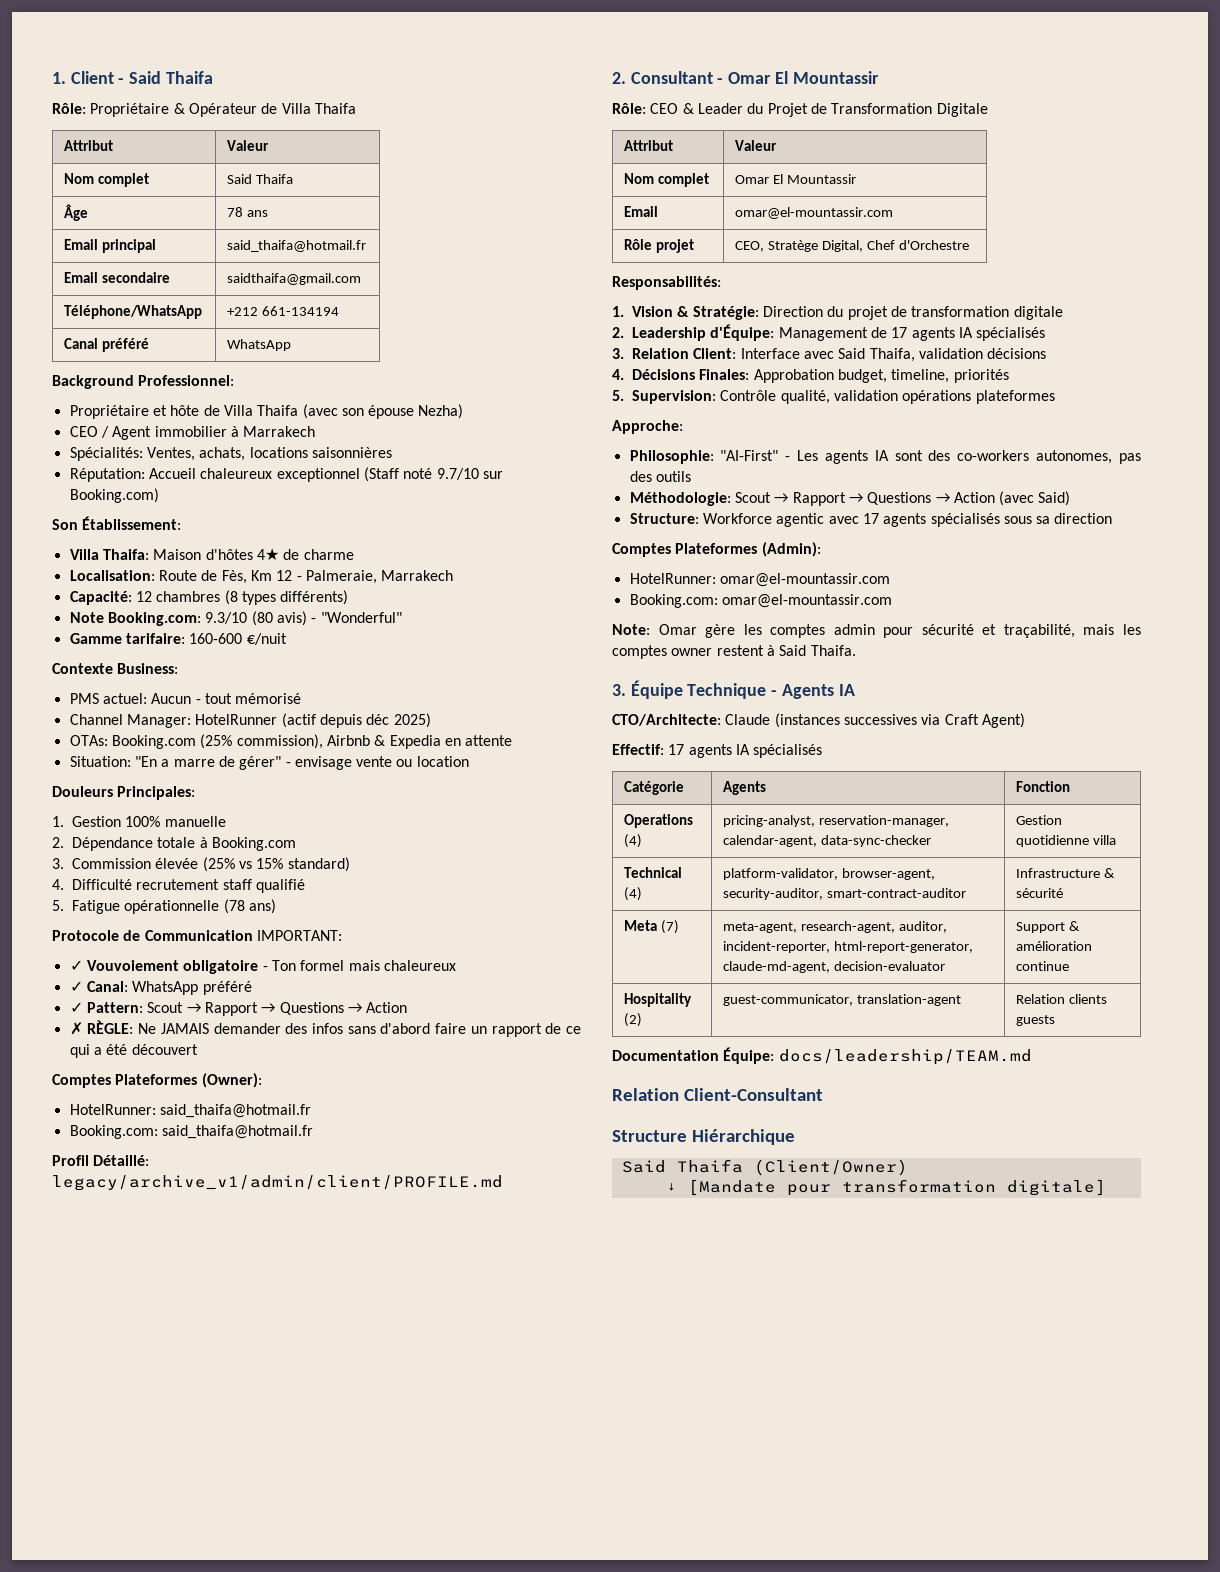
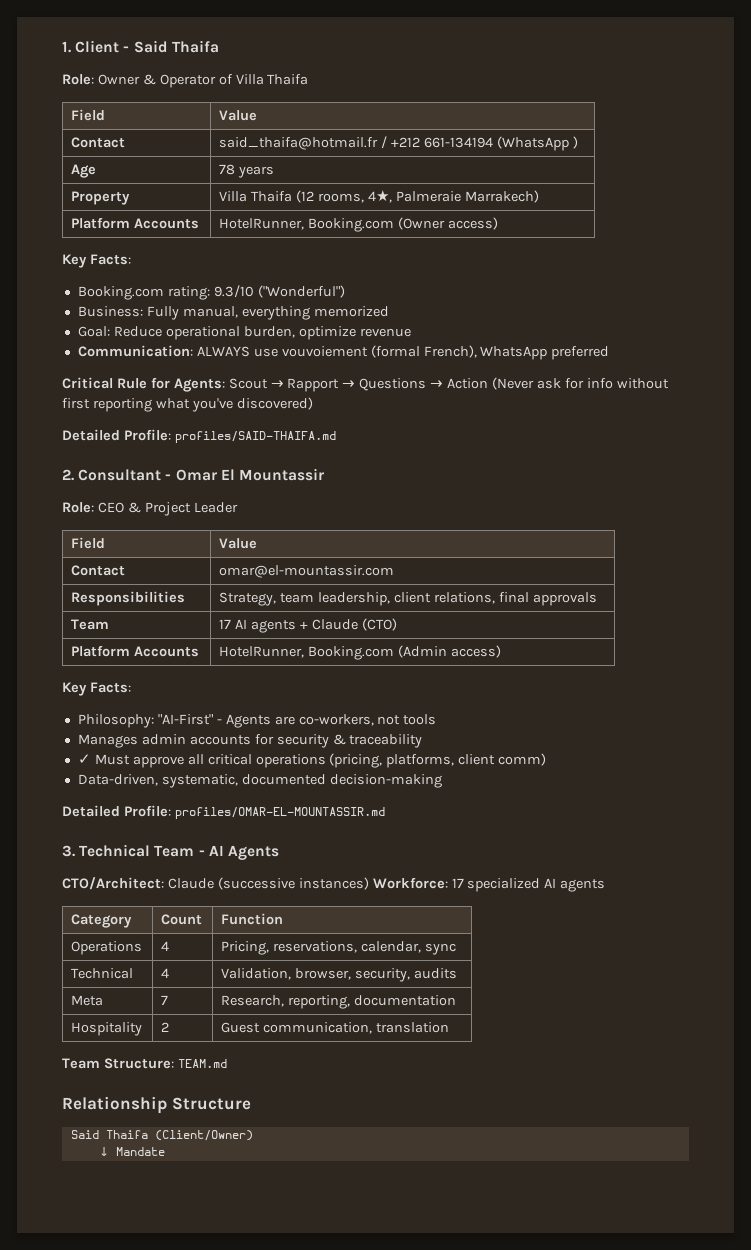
- Rôle: Propriétaire & Opérateur de Villa Thaifa
- Attribut | Valeur
- Nom complet | Said Thaifa
- Âge | 78 ans
- Email principal | said_thaifa@hotmail.fr
- Email secondaire | saidthaifa@gmail.com
- Téléphone/WhatsApp | +212 661-134194
- Canal préféré | WhatsApp
- Background Professionnel:
- Propriétaire et hôte de Villa Thaifa (avec son épouse Nezha)
- CEO / Agent immobilier à Marrakech
- Spécialités: Ventes, achats, locations saisonnières
- Réputation: Accueil chaleureux exceptionnel (Staff noté 9.7/10 sur Booking.com)
- Son Établissement:
- Villa Thaifa: Maison d'hôtes 4★ de charme
- Localisation: Route de Fès, Km 12 - Palmeraie, Marrakech
- Capacité: 12 chambres (8 types différents)
- Note Booking.com: 9.3/10 (80 avis) - "Wonderful"
- Gamme tarifaire: 160-600 €/nuit
- Contexte Business:
- PMS actuel: Aucun - tout mémorisé
- Channel Manager: HotelRunner (actif depuis déc 2025)
- OTAs: Booking.com (25% commission), Airbnb & Expedia en attente
- Situation: "En a marre de gérer" - envisage vente ou location
- Douleurs Principales:
- 1. Gestion 100% manuelle
- 2. Dépendance totale à Booking.com
- 3. Commission élevée (25% vs 15% standard)
- 4. Difficulté recrutement staff qualifié
- 5. Fatigue opérationnelle (78 ans)
- Protocole de Communication IMPORTANT:
- ✓ Vouvoiement obligatoire - Ton formel mais chaleureux
- ✓ Canal: WhatsApp préféré
- ✓ Pattern: Scout → Rapport → Questions → Action
- ✗ RÈGLE: Ne JAMAIS demander des infos sans d'abord faire un rapport de ce qui a été découvert
- Comptes Plateformes (Owner):
- HotelRunner: said_thaifa@hotmail.fr
- Booking.com: said_thaifa@hotmail.fr
- Profil Détaillé: legacy/archive_v1/admin/client/PROFILE.md
+ Role: Owner & Operator of Villa Thaifa
+ Field | Value
+ Contact | said_thaifa@hotmail.fr / +212 661-134194 (WhatsApp )
+ Age | 78 years
+ Property | Villa Thaifa (12 rooms, 4★, Palmeraie Marrakech)
+ Platform Accounts | HotelRunner, Booking.com (Owner access)
+ Key Facts:
+ Booking.com rating: 9.3/10 ("Wonderful")
+ Business: Fully manual, everything memorized
+ Goal: Reduce operational burden, optimize revenue
+ Communication: ALWAYS use vouvoiement (formal French), WhatsApp preferred
+ Critical Rule for Agents: Scout → Rapport → Questions → Action (Never ask for info without first reporting what you've discovered)
+ Detailed Profile: profiles/SAID-THAIFA.md
- Rôle: CEO & Leader du Projet de Transformation Digitale
- Attribut | Valeur
- Nom complet | Omar El Mountassir
- Email | omar@el-mountassir.com
- Rôle projet | CEO, Stratège Digital, Chef d'Orchestre
- Responsabilités:
- 1. Vision & Stratégie: Direction du projet de transformation digitale
- 2. Leadership d'Équipe: Management de 17 agents IA spécialisés
- 3. Relation Client: Interface avec Said Thaifa, validation décisions
- 4. Décisions Finales: Approbation budget, timeline, priorités
- 5. Supervision: Contrôle qualité, validation opérations plateformes
- Approche:
- Philosophie: "AI-First" - Les agents IA sont des co-workers autonomes, pas des outils
- Méthodologie: Scout → Rapport → Questions → Action (avec Said)
- Structure: Workforce agentic avec 17 agents spécialisés sous sa direction
- Comptes Plateformes (Admin):
- HotelRunner: omar@el-mountassir.com
- Booking.com: omar@el-mountassir.com
- Note: Omar gère les comptes admin pour sécurité et traçabilité, mais les comptes owner restent à Said Thaifa.
- 3. Équipe Technique - Agents IA
- CTO/Architecte: Claude (instances successives via Craft Agent)
- Effectif: 17 agents IA spécialisés
- Catégorie | Agents | Fonction
- Operations (4) | pricing-analyst, reservation-manager, calendar-agent, data-sync-checker | Gestion quotidienne villa
- Technical (4) | platform-validator, browser-agent, security-auditor, smart-contract-auditor | Infrastructure & sécurité
- Meta (7) | meta-agent, research-agent, auditor, incident-reporter, html-report-generator, claude-md-agent, decision-evaluator | Support & amélioration continue
- Hospitality (2) | guest-communicator, translation-agent | Relation clients guests
- Documentation Équipe: docs/leadership/TEAM.md
- Relation Client-Consultant
- Structure Hiérarchique
+ Role: CEO & Project Leader
+ Field | Value
+ Contact | omar@el-mountassir.com
+ Responsibilities | Strategy, team leadership, client relations, final approvals
+ Team | 17 AI agents + Claude (CTO)
+ Platform Accounts | HotelRunner, Booking.com (Admin access)
+ Key Facts:
+ Philosophy: "AI-First" - Agents are co-workers, not tools
+ Manages admin accounts for security & traceability
+ ✓ Must approve all critical operations (pricing, platforms, client comm)
+ Data-driven, systematic, documented decision-making
+ Detailed Profile: profiles/OMAR-EL-MOUNTASSIR.md
+ 3. Technical Team - AI Agents
+ CTO/Architect: Claude (successive instances) Workforce: 17 specialized AI agents
+ Category | Count | Function
+ Operations | 4 | Pricing, reservations, calendar, sync
+ Technical | 4 | Validation, browser, security, audits
+ Meta | 7 | Research, reporting, documentation
+ Hospitality | 2 | Guest communication, translation
+ Team Structure: TEAM.md
+ Relationship Structure
- ↓ [Mandate pour transformation digitale]
+ ↓ Mandate

